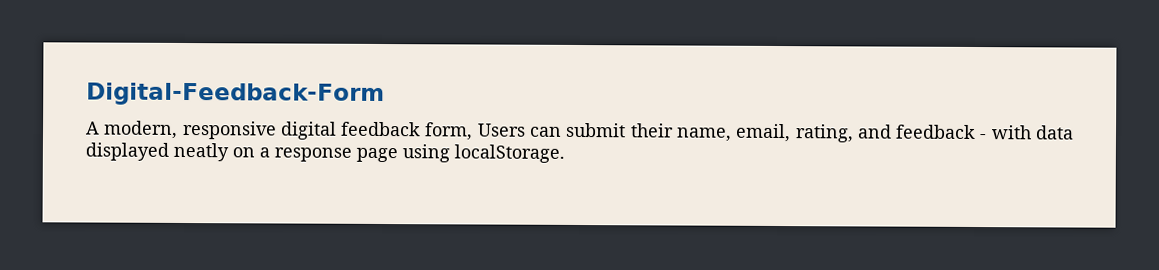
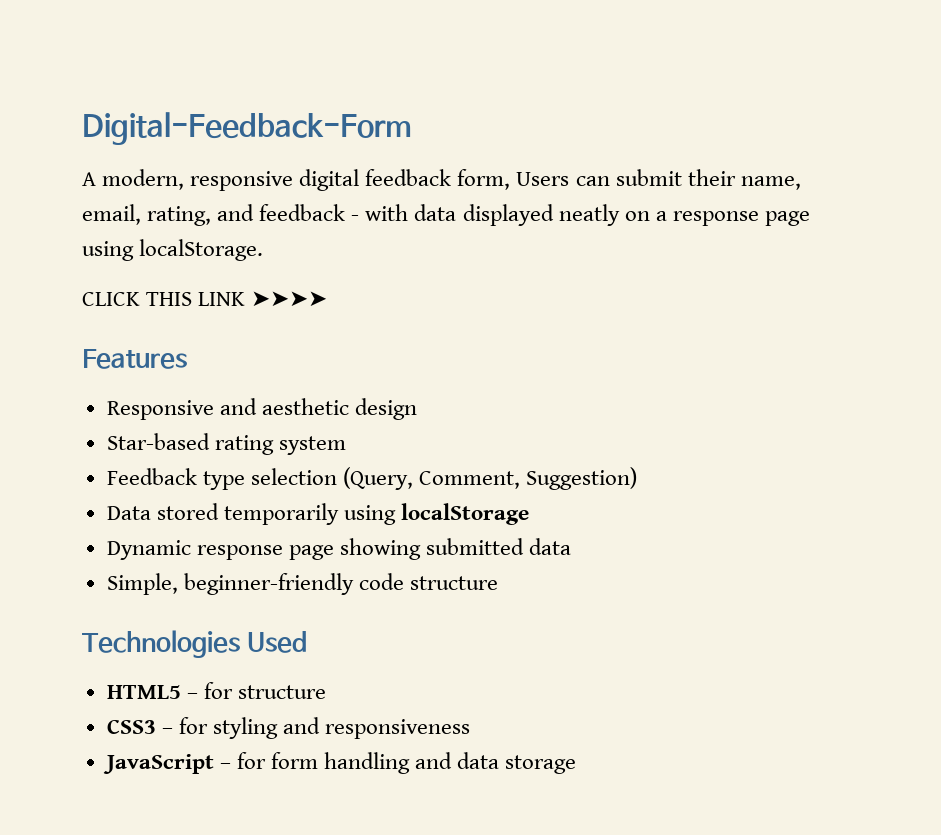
+ CLICK THIS LINK ➤➤➤➤
+ Features
+ Responsive and aesthetic design
+ Star-based rating system
+ Feedback type selection (Query, Comment, Suggestion)
+ Data stored temporarily using localStorage
+ Dynamic response page showing submitted data
+ Simple, beginner-friendly code structure
+ Technologies Used
+ HTML5 – for structure
+ CSS3 – for styling and responsiveness
+ JavaScript – for form handling and data storage

